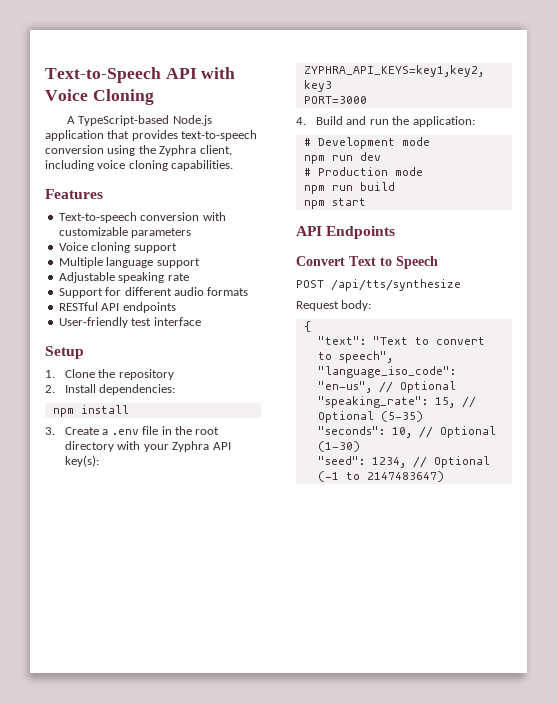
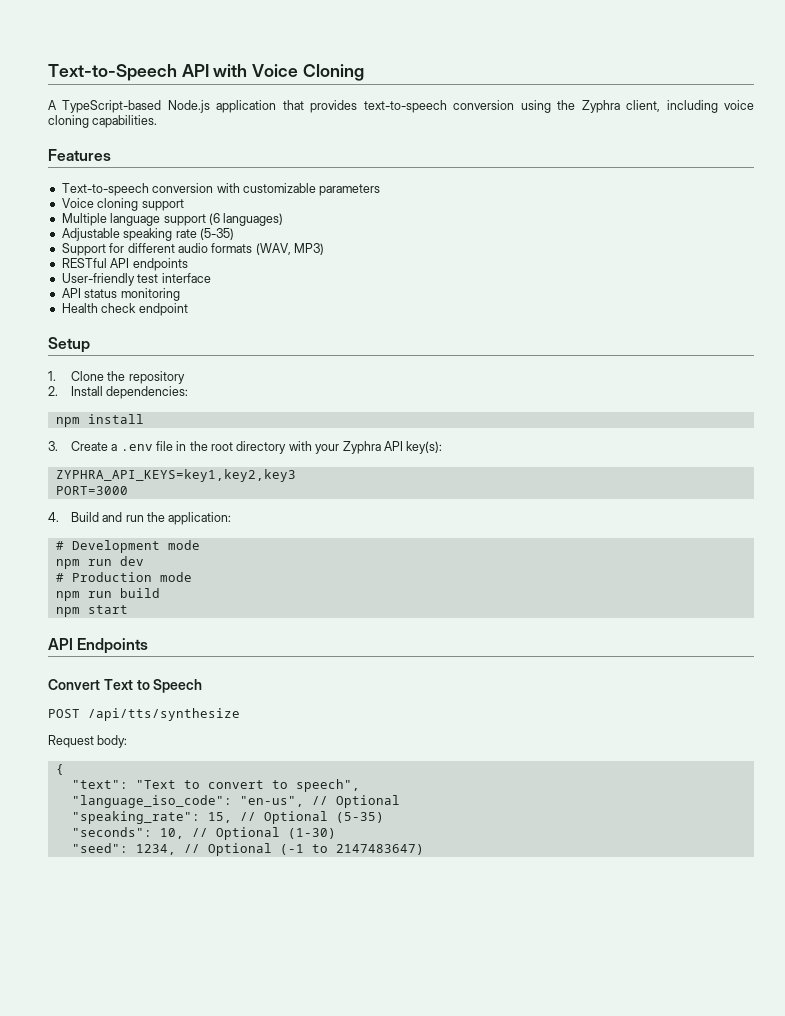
- Multiple language support
+ Multiple language support (6 languages)
- Adjustable speaking rate
+ Adjustable speaking rate (5-35)
- Support for different audio formats
+ Support for different audio formats (WAV, MP3)
+ API status monitoring
+ Health check endpoint

